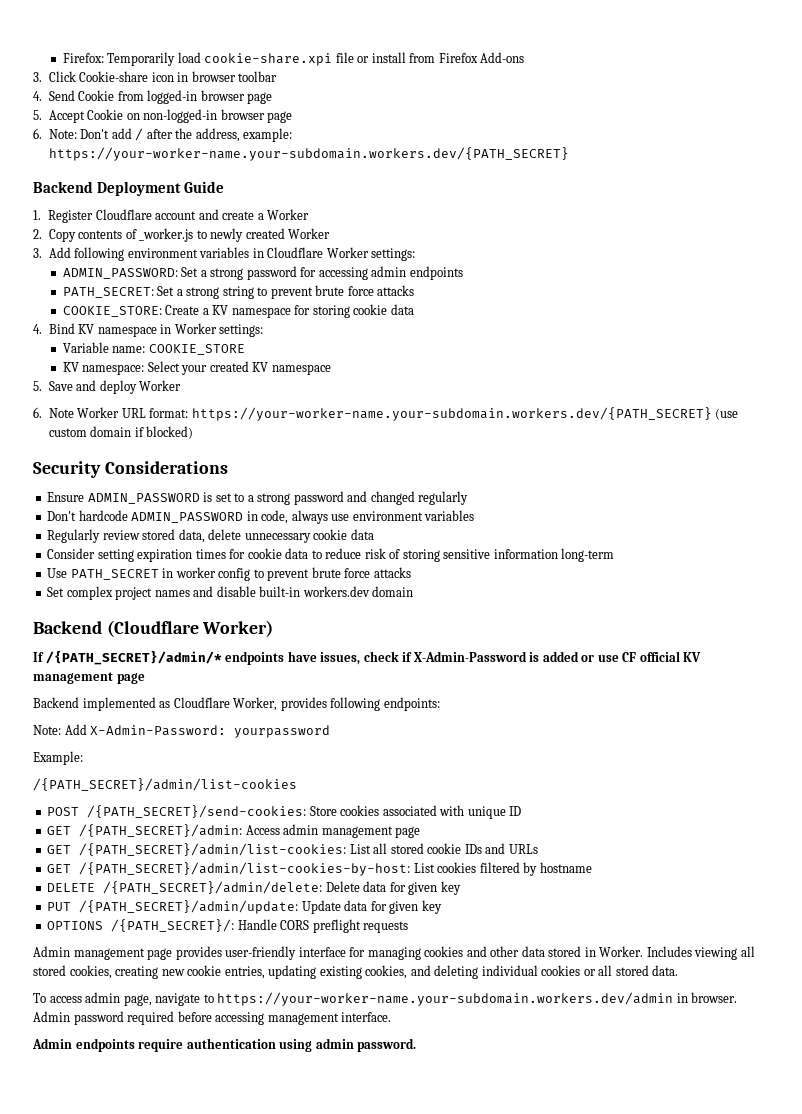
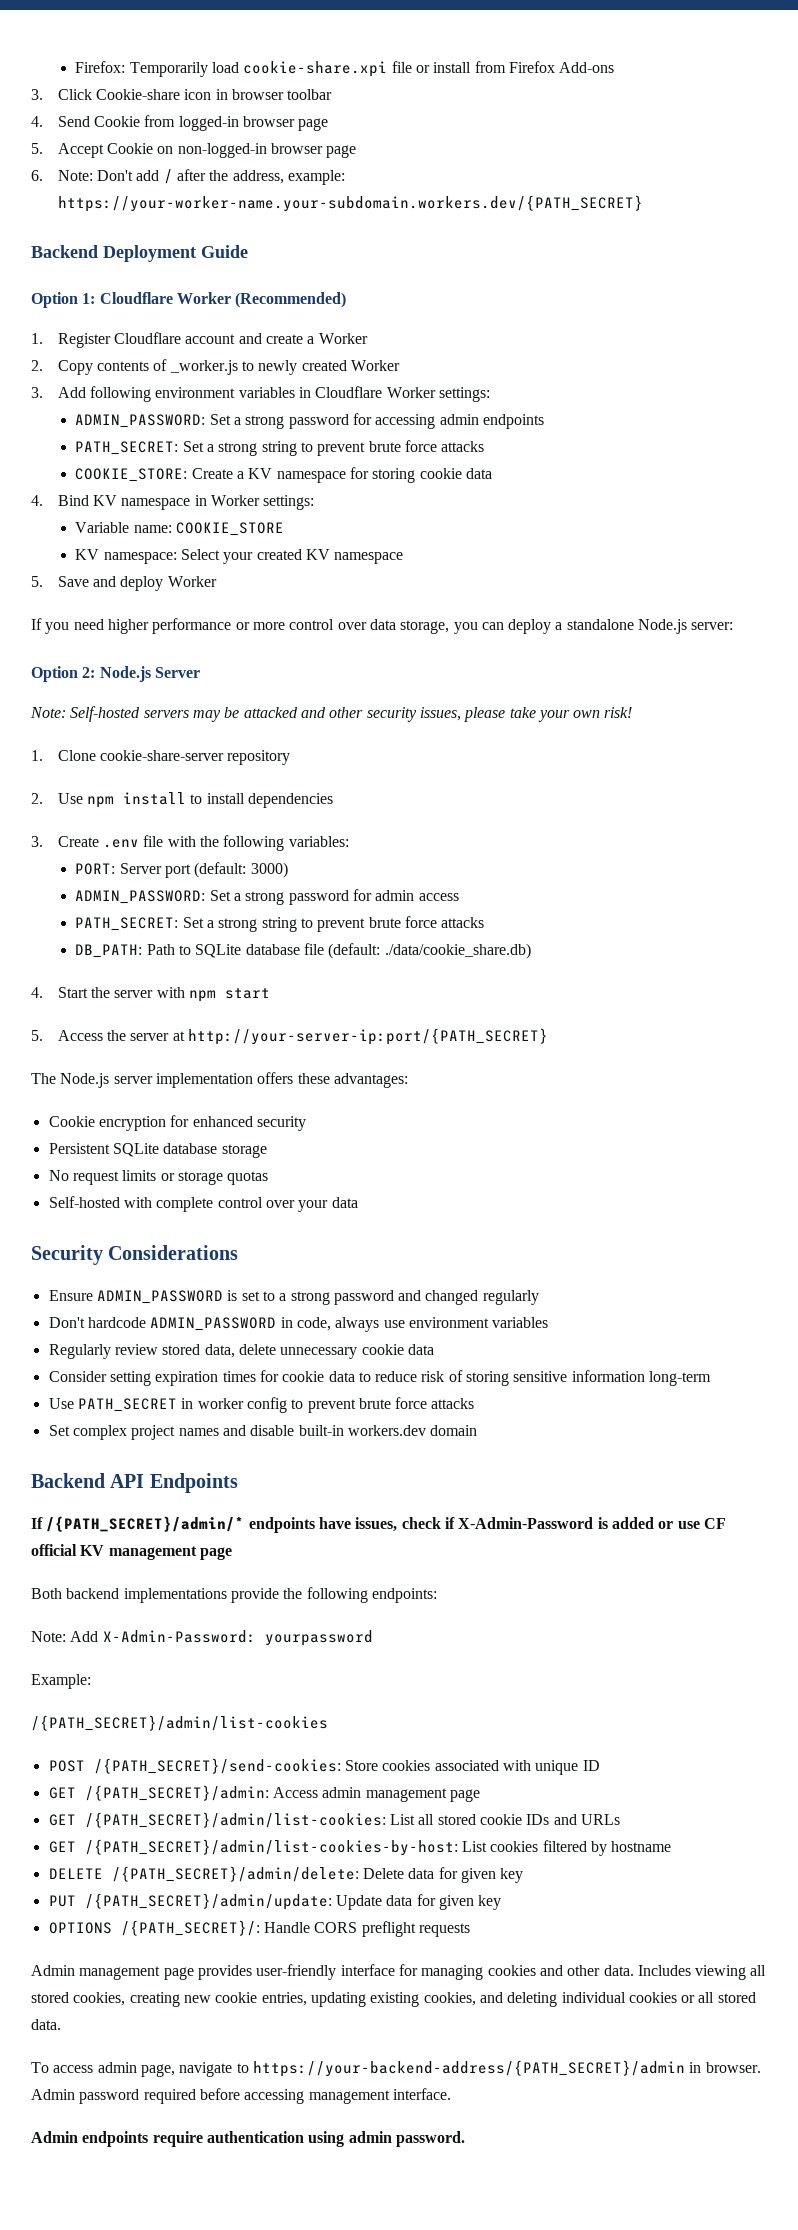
+ Option 1: Cloudflare Worker (Recommended)
- 6. Note Worker URL format: https://your-worker-name.your-subdomain.workers.dev/{PATH_SECRET} (use custom domain if blocked)
+ If you need higher performance or more control over data storage, you can deploy a standalone Node.js server:
+ Option 2: Node.js Server
+ Note: Self-hosted servers may be attacked and other security issues, please take your own risk!
+ 1. Clone cookie-share-server repository
+ 2. Use npm install to install dependencies
+ 3. Create .env file with the following variables:
+ PORT: Server port (default: 3000)
+ ADMIN_PASSWORD: Set a strong password for admin access
+ PATH_SECRET: Set a strong string to prevent brute force attacks
+ DB_PATH: Path to SQLite database file (default: ./data/cookie_share.db)
+ 4. Start the server with npm start
+ 5. Access the server at http://your-server-ip:port/{PATH_SECRET}
+ The Node.js server implementation offers these advantages:
+ Cookie encryption for enhanced security
+ Persistent SQLite database storage
+ No request limits or storage quotas
+ Self-hosted with complete control over your data
- Backend (Cloudflare Worker)
+ Backend API Endpoints
- Backend implemented as Cloudflare Worker, provides following endpoints:
+ Both backend implementations provide the following endpoints:
- Admin management page provides user-friendly interface for managing cookies and other data stored in Worker.
+ Admin management page provides user-friendly interface for managing cookies and other data.
- To access admin page, navigate to https://your-worker-name.your-subdomain.workers.dev/admin in browser.
+ To access admin page, navigate to https://your-backend-address/{PATH_SECRET}/admin in browser.

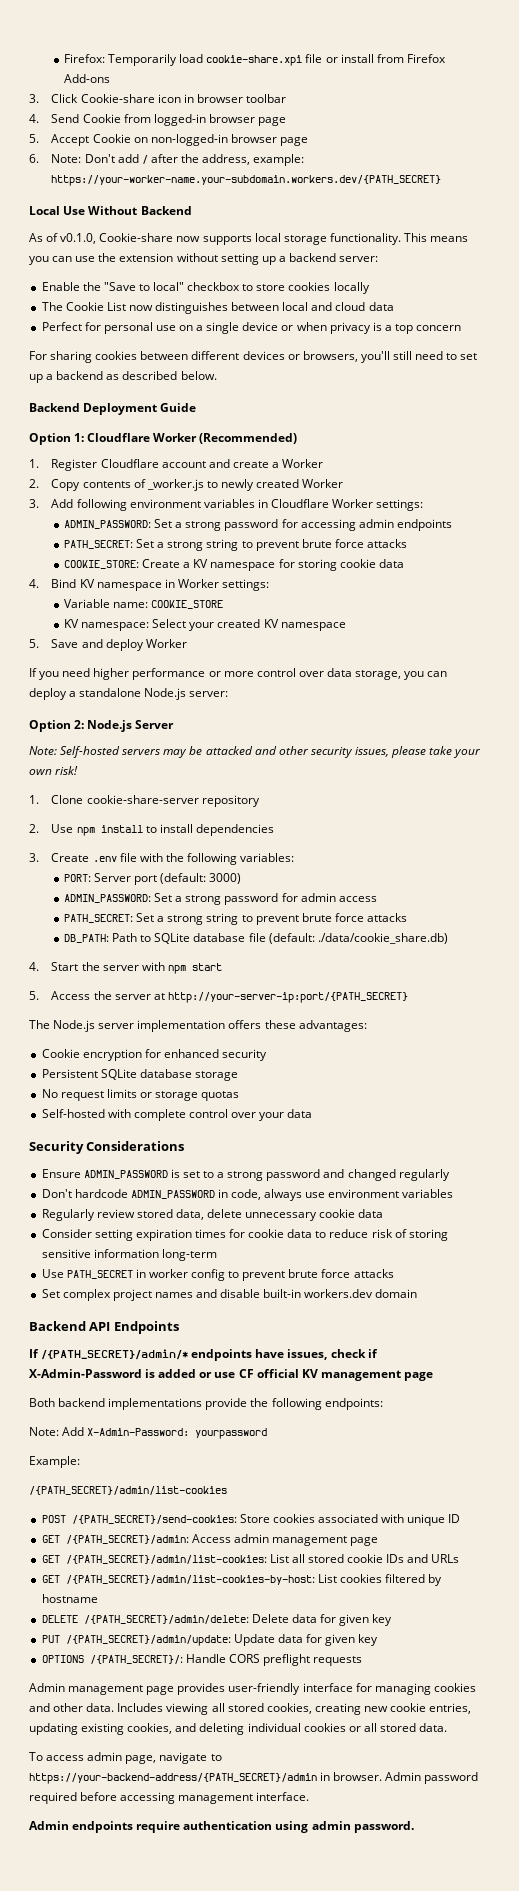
+ Local Use Without Backend
+ As of v0.1.0, Cookie-share now supports local storage functionality. This means you can use the extension without setting up a backend server:
+ Enable the "Save to local" checkbox to store cookies locally
+ The Cookie List now distinguishes between local and cloud data
+ Perfect for personal use on a single device or when privacy is a top concern
+ For sharing cookies between different devices or browsers, you'll still need to set up a backend as described below.

